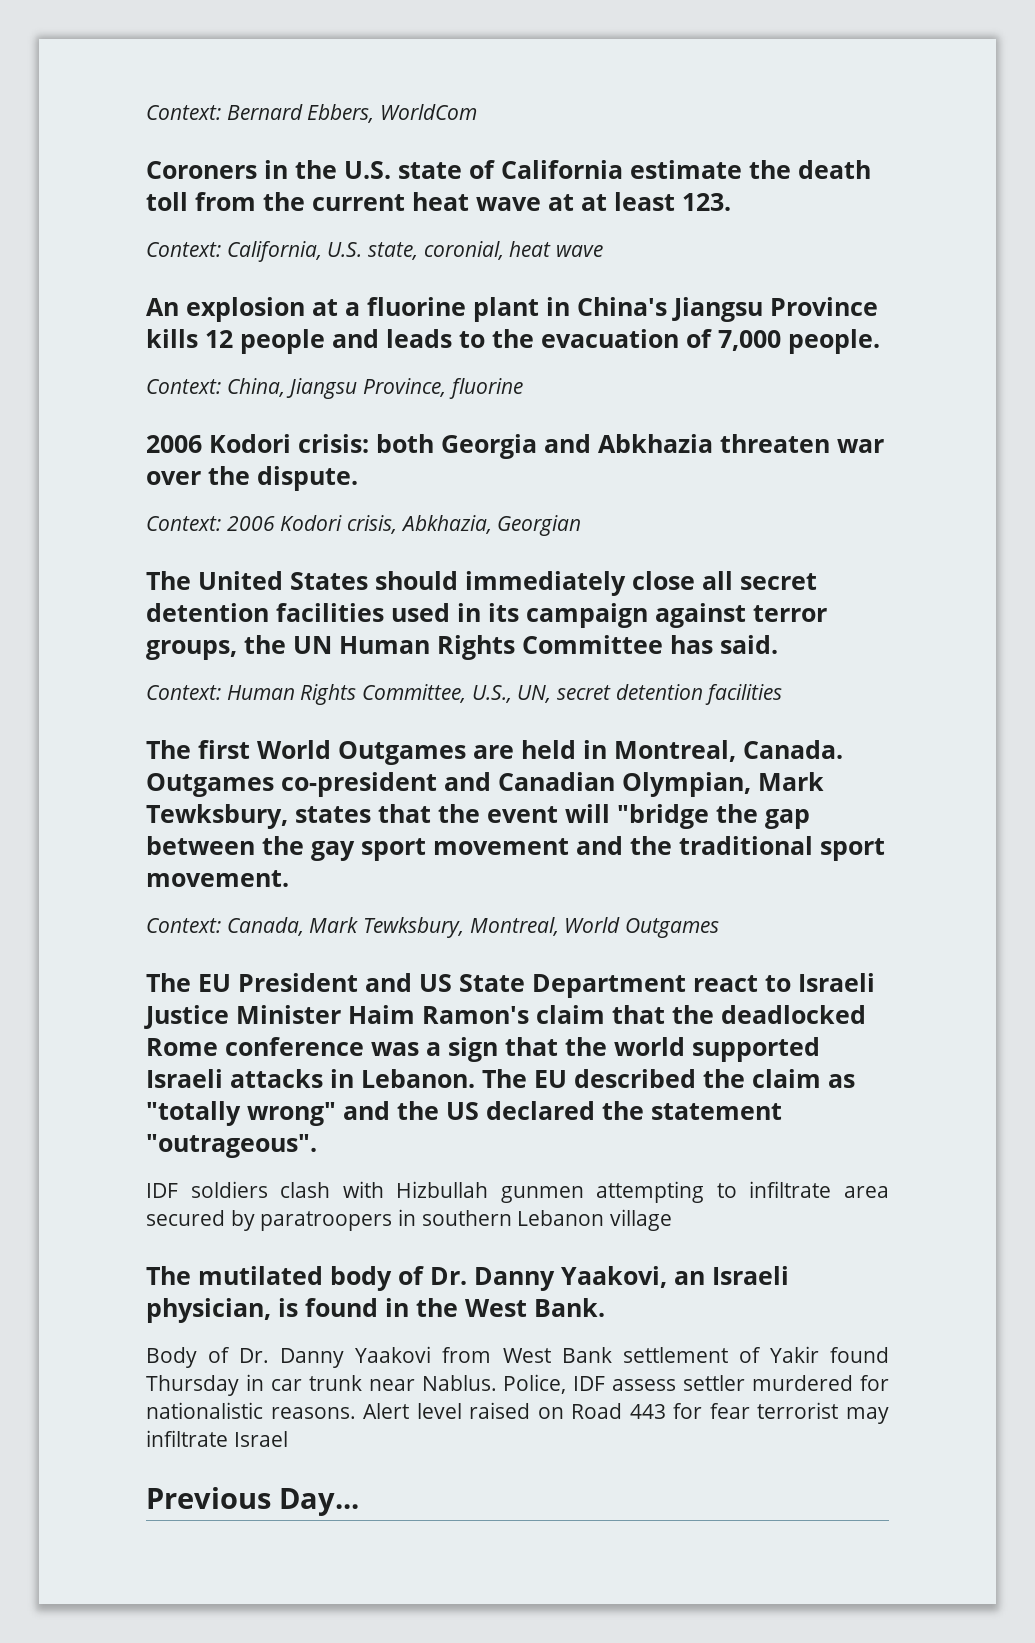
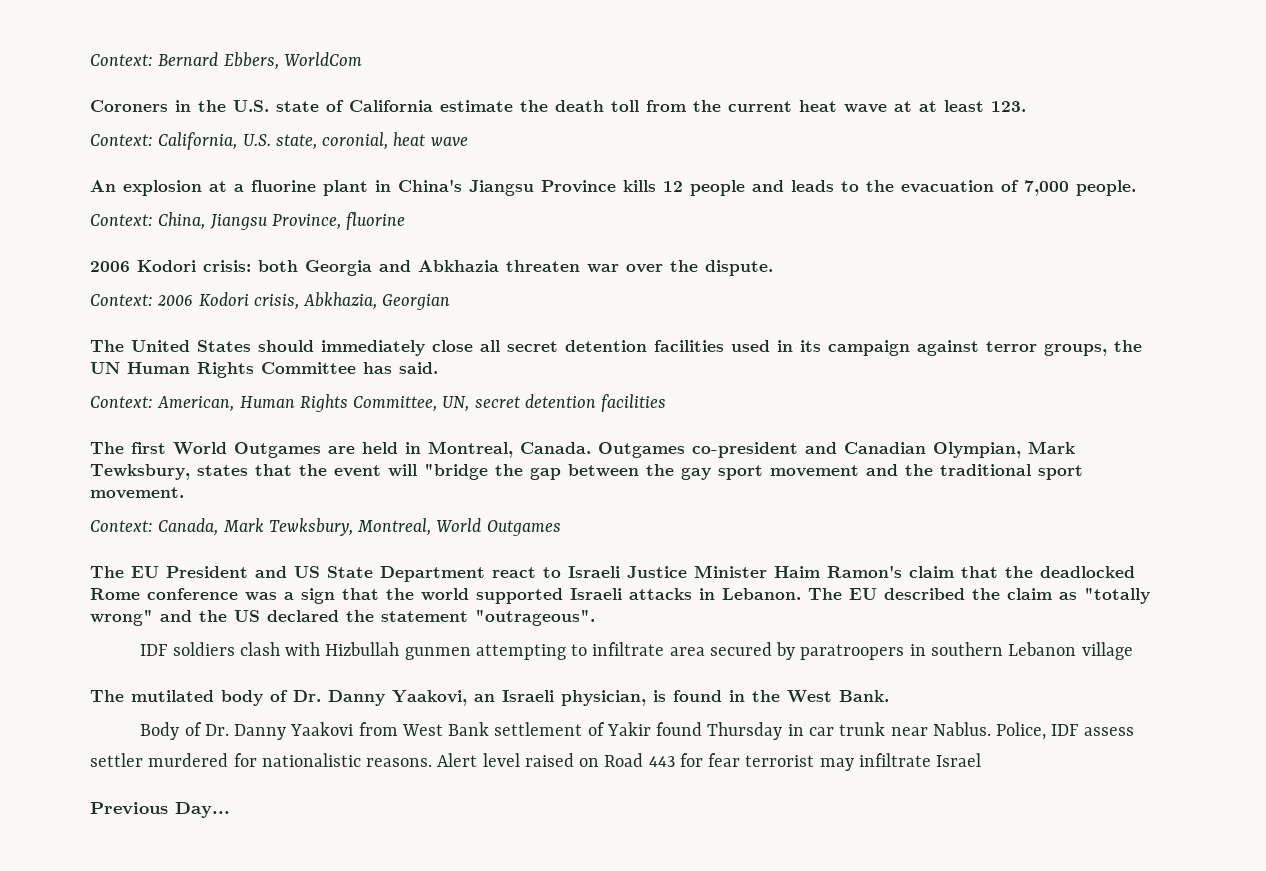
- Context: Human Rights Committee, U.S., UN, secret detention facilities
+ Context: American, Human Rights Committee, UN, secret detention facilities

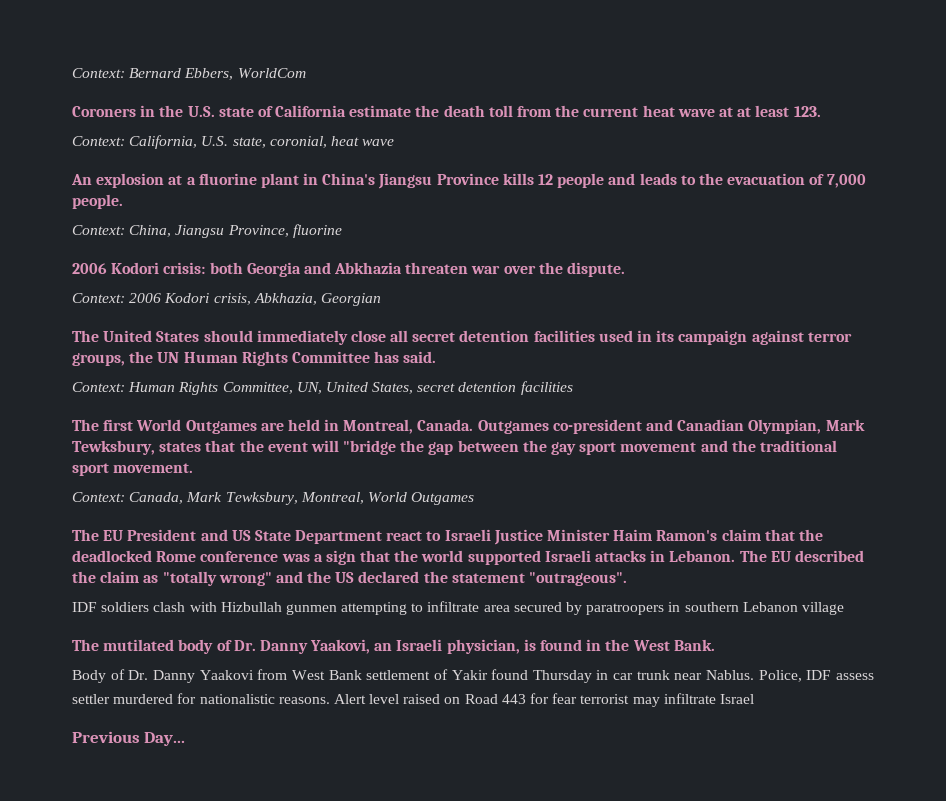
- Context: American, Human Rights Committee, UN, secret detention facilities
+ Context: Human Rights Committee, UN, United States, secret detention facilities

